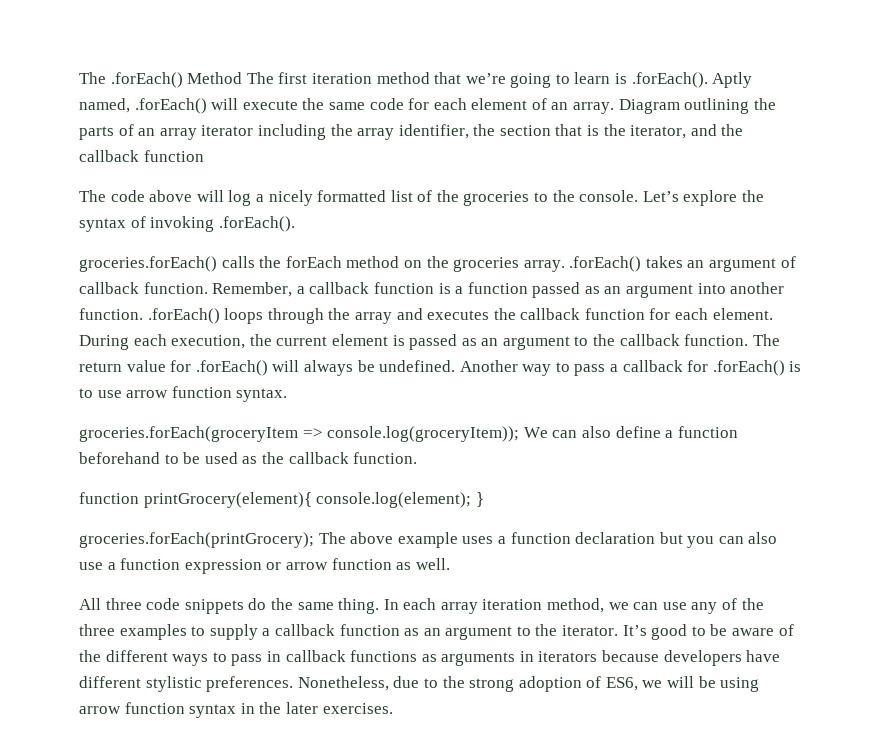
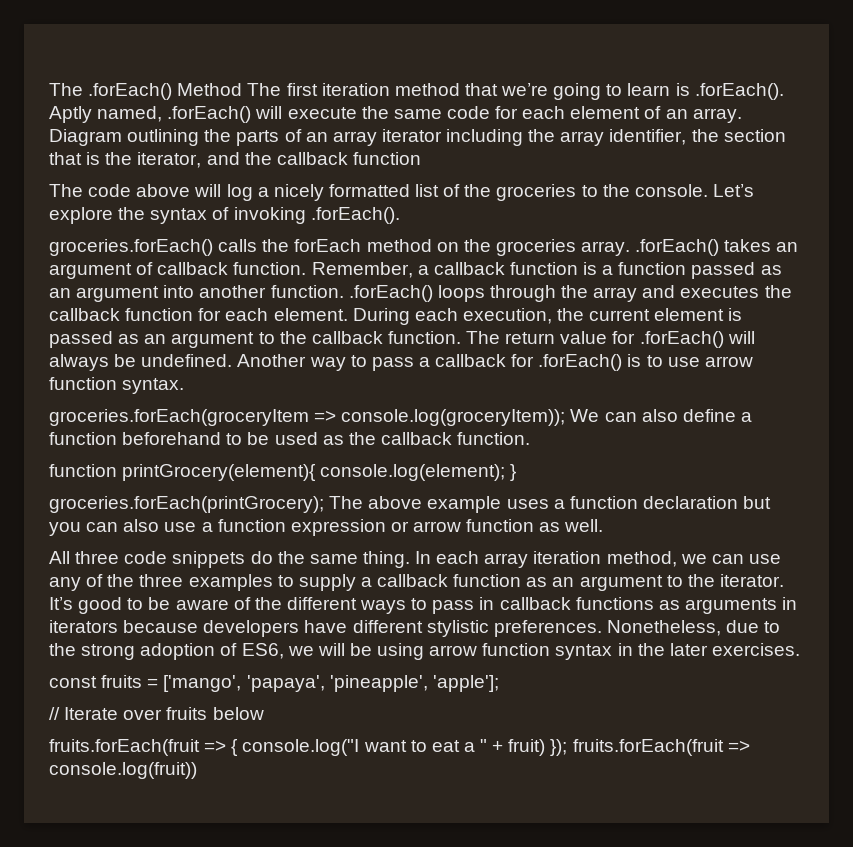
+ const fruits = ['mango', 'papaya', 'pineapple', 'apple'];
+ // Iterate over fruits below
+ fruits.forEach(fruit => { console.log("I want to eat a " + fruit) }); fruits.forEach(fruit => console.log(fruit))

